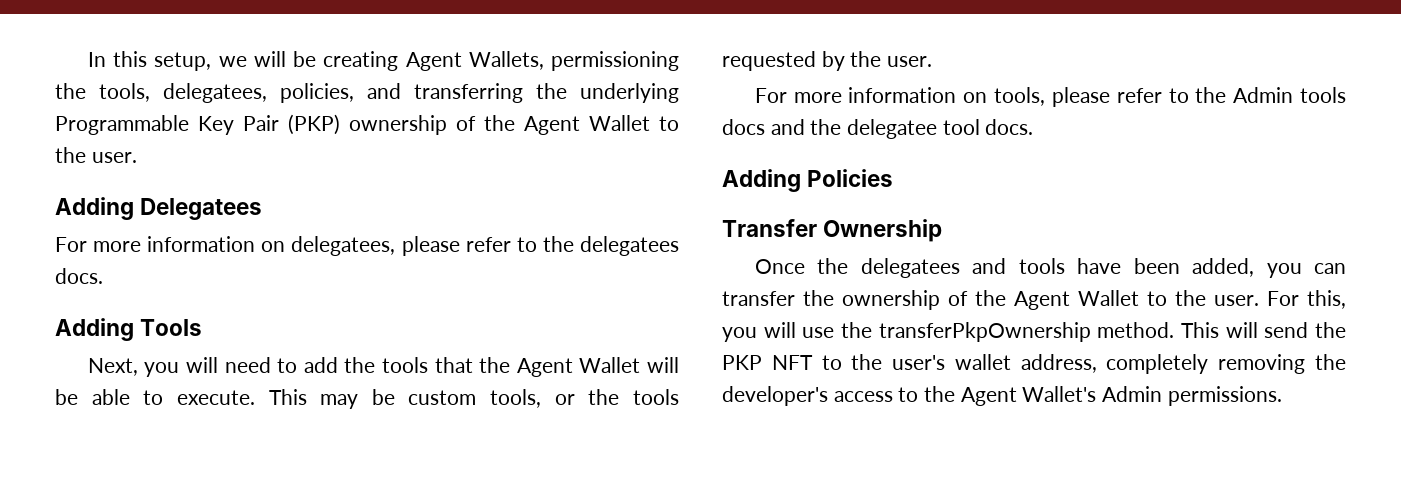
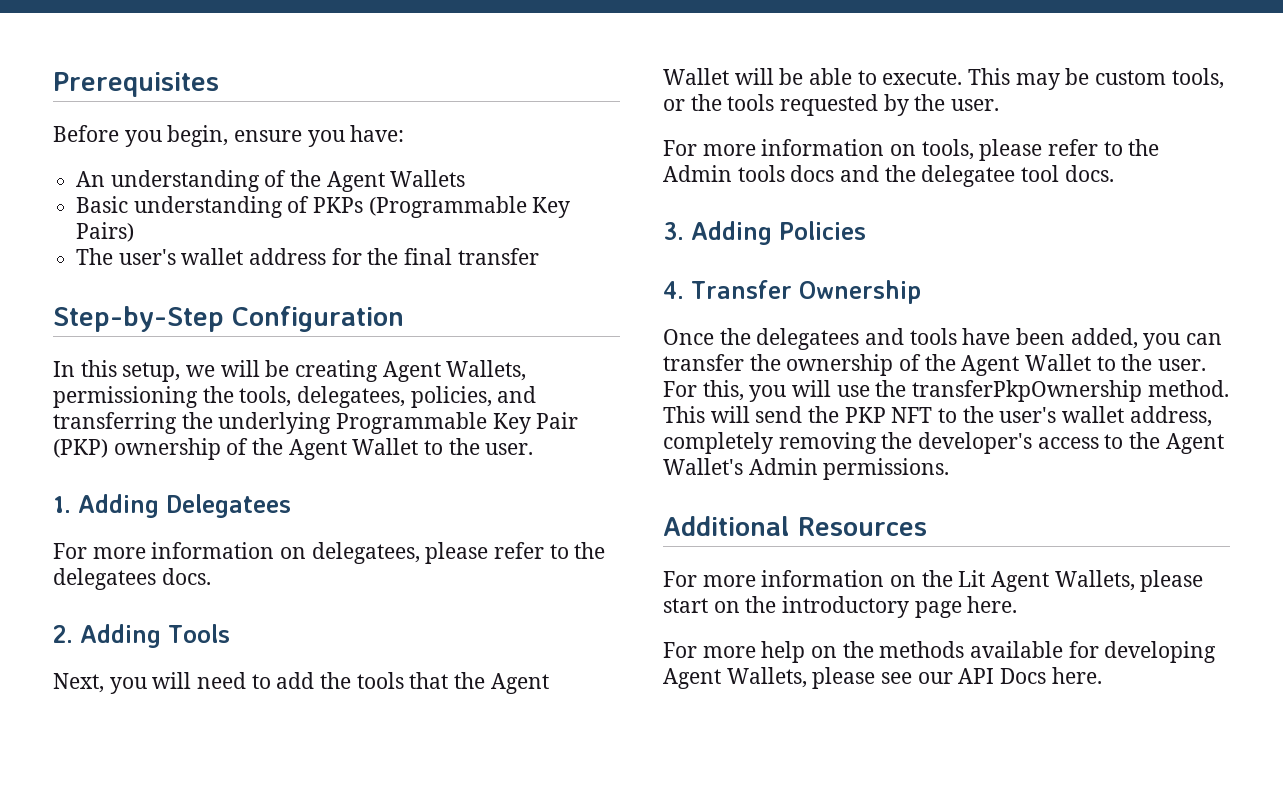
+ Prerequisites
+ Before you begin, ensure you have:
+ An understanding of the Agent Wallets
+ Basic understanding of PKPs (Programmable Key Pairs)
+ The user's wallet address for the final transfer
+ Step-by-Step Configuration
- Adding Delegatees
+ 1. Adding Delegatees
- Adding Tools
+ 2. Adding Tools
- Adding Policies
+ 3. Adding Policies
- Transfer Ownership
+ 4. Transfer Ownership
+ Additional Resources
+ For more information on the Lit Agent Wallets, please start on the introductory page here.
+ For more help on the methods available for developing Agent Wallets, please see our API Docs here.

